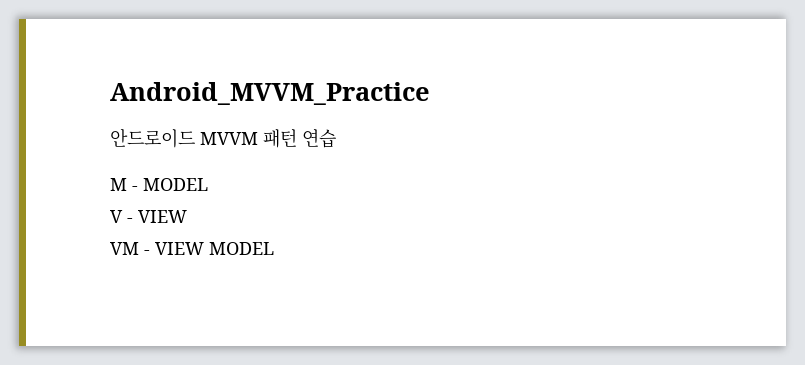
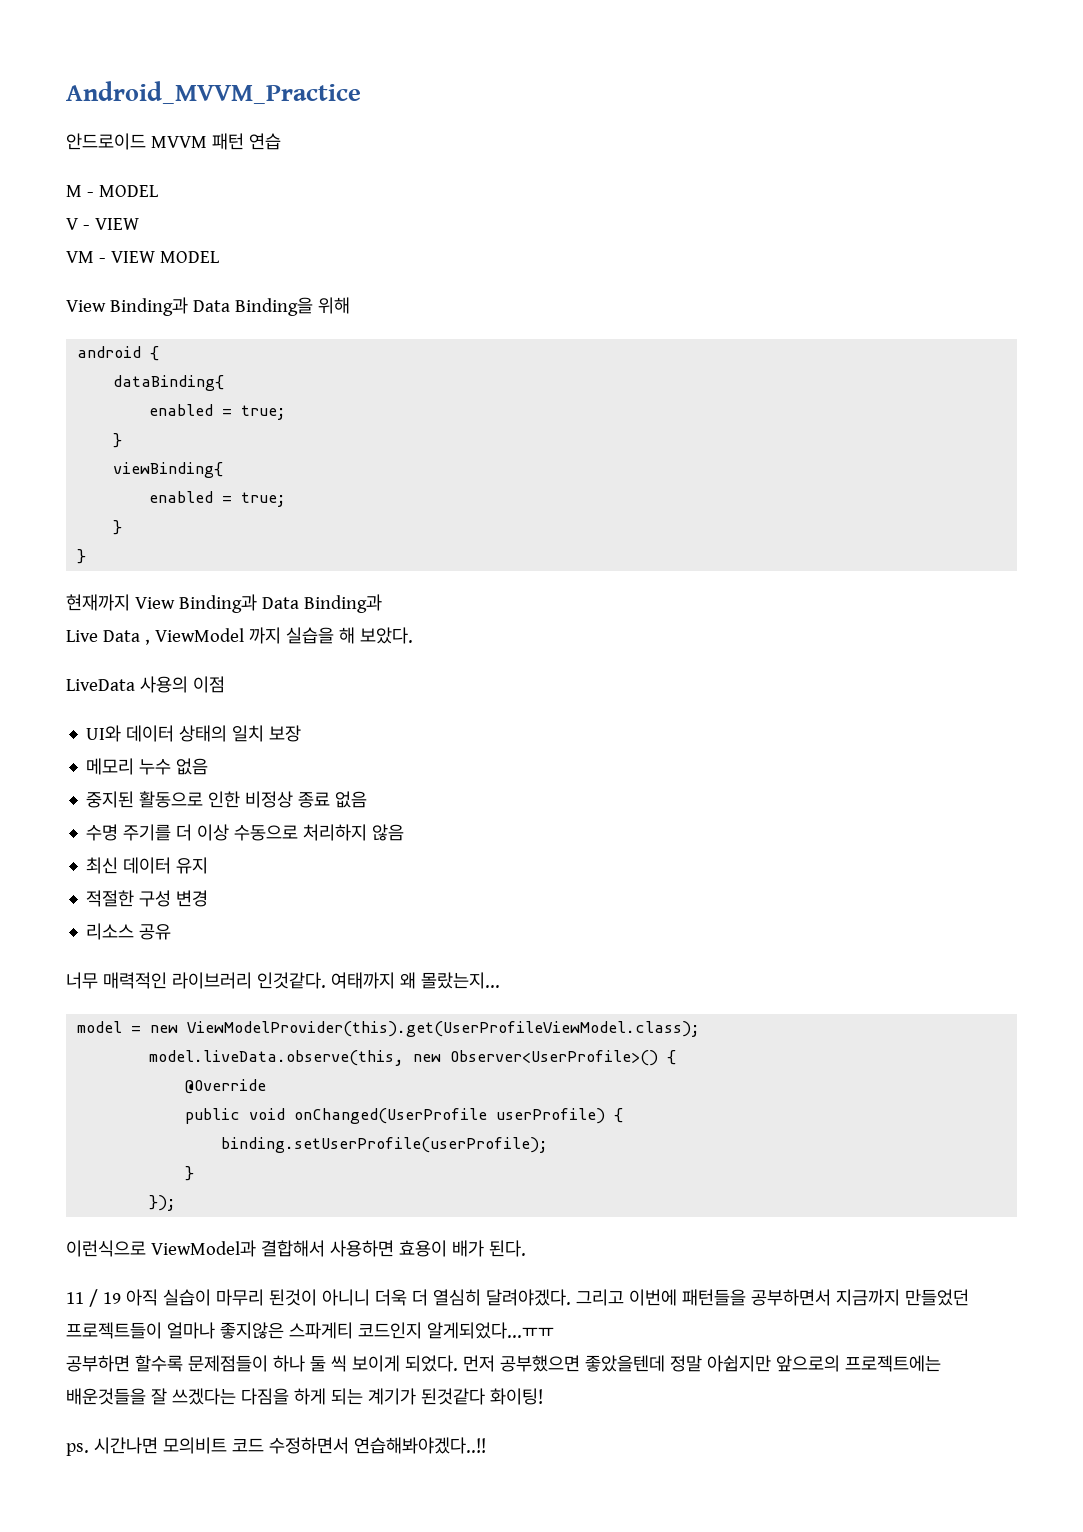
+ View Binding과 Data Binding을 위해
+ android {
+ dataBinding{
+ enabled = true;
+ }
+ viewBinding{
+ enabled = true;
+ }
+ }
+ 현재까지 View Binding과 Data Binding과
+ Live Data , ViewModel 까지 실습을 해 보았다.
+ LiveData 사용의 이점
+ UI와 데이터 상태의 일치 보장
+ 메모리 누수 없음
+ 중지된 활동으로 인한 비정상 종료 없음
+ 수명 주기를 더 이상 수동으로 처리하지 않음
+ 최신 데이터 유지
+ 적절한 구성 변경
+ 리소스 공유
+ 너무 매력적인 라이브러리 인것같다. 여태까지 왜 몰랐는지...
+ model = new ViewModelProvider(this).get(UserProfileViewModel.class);
+ model.liveData.observe(this, new Observer<UserProfile>() {
+ @Override
+ public void onChanged(UserProfile userProfile) {
+ binding.setUserProfile(userProfile);
+ }
+ });
+ 이런식으로 ViewModel과 결합해서 사용하면 효용이 배가 된다.
+ 11 / 19 아직 실습이 마무리 된것이 아니니 더욱 더 열심히 달려야겠다. 그리고 이번에 패턴들을 공부하면서 지금까지 만들었던 프로젝트들이 얼마나 좋지않은 스파게티 코드인지 알게되었다...ㅠㅠ
+ 공부하면 할수록 문제점들이 하나 둘 씩 보이게 되었다. 먼저 공부했으면 좋았을텐데 정말 아쉽지만 앞으로의 프로젝트에는 배운것들을 잘 쓰겠다는 다짐을 하게 되는 계기가 된것같다 화이팅!
+ ps. 시간나면 모의비트 코드 수정하면서 연습해봐야겠다..!!

